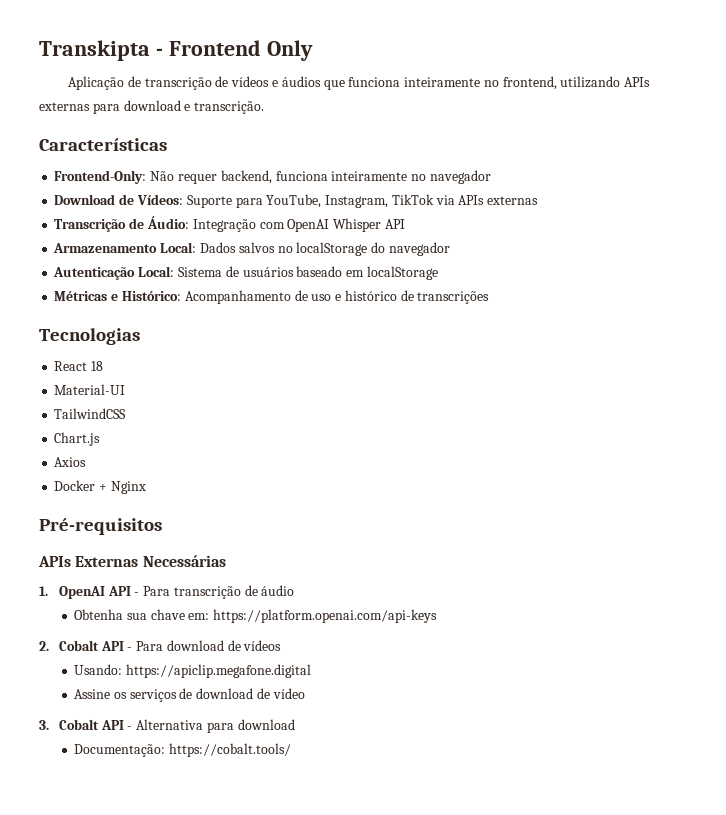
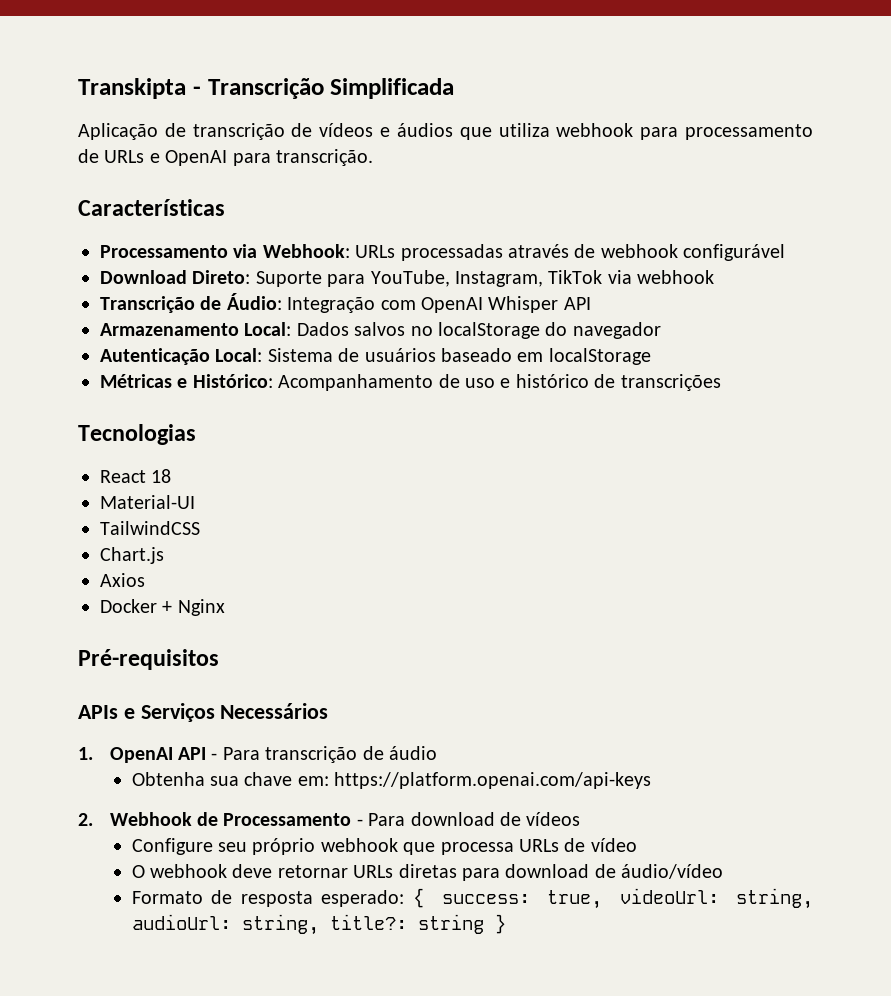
- Transkipta - Frontend Only
+ Transkipta - Transcrição Simplificada
- Aplicação de transcrição de vídeos e áudios que funciona inteiramente no frontend, utilizando APIs externas para download e transcrição.
+ Aplicação de transcrição de vídeos e áudios que utiliza webhook para processamento de URLs e OpenAI para transcrição.
  Características
- Frontend-Only: Não requer backend, funciona inteiramente no navegador
+ Processamento via Webhook: URLs processadas através de webhook configurável
- Download de Vídeos: Suporte para YouTube, Instagram, TikTok via APIs externas
+ Download Direto: Suporte para YouTube, Instagram, TikTok via webhook
- APIs Externas Necessárias
+ APIs e Serviços Necessários
- 2. Cobalt API - Para download de vídeos
+ 2. Webhook de Processamento - Para download de vídeos
- Usando: https://apiclip.megafone.digital
- Assine os serviços de download de vídeo
- 3. Cobalt API - Alternativa para download
- Documentação: https://cobalt.tools/
+ Configure seu próprio webhook que processa URLs de vídeo
+ O webhook deve retornar URLs diretas para download de áudio/vídeo
+ Formato de resposta esperado: { success: true, videoUrl: string, audioUrl: string, title?: string }

